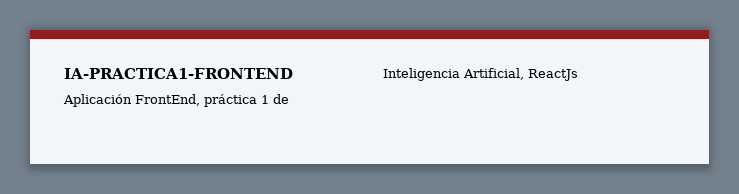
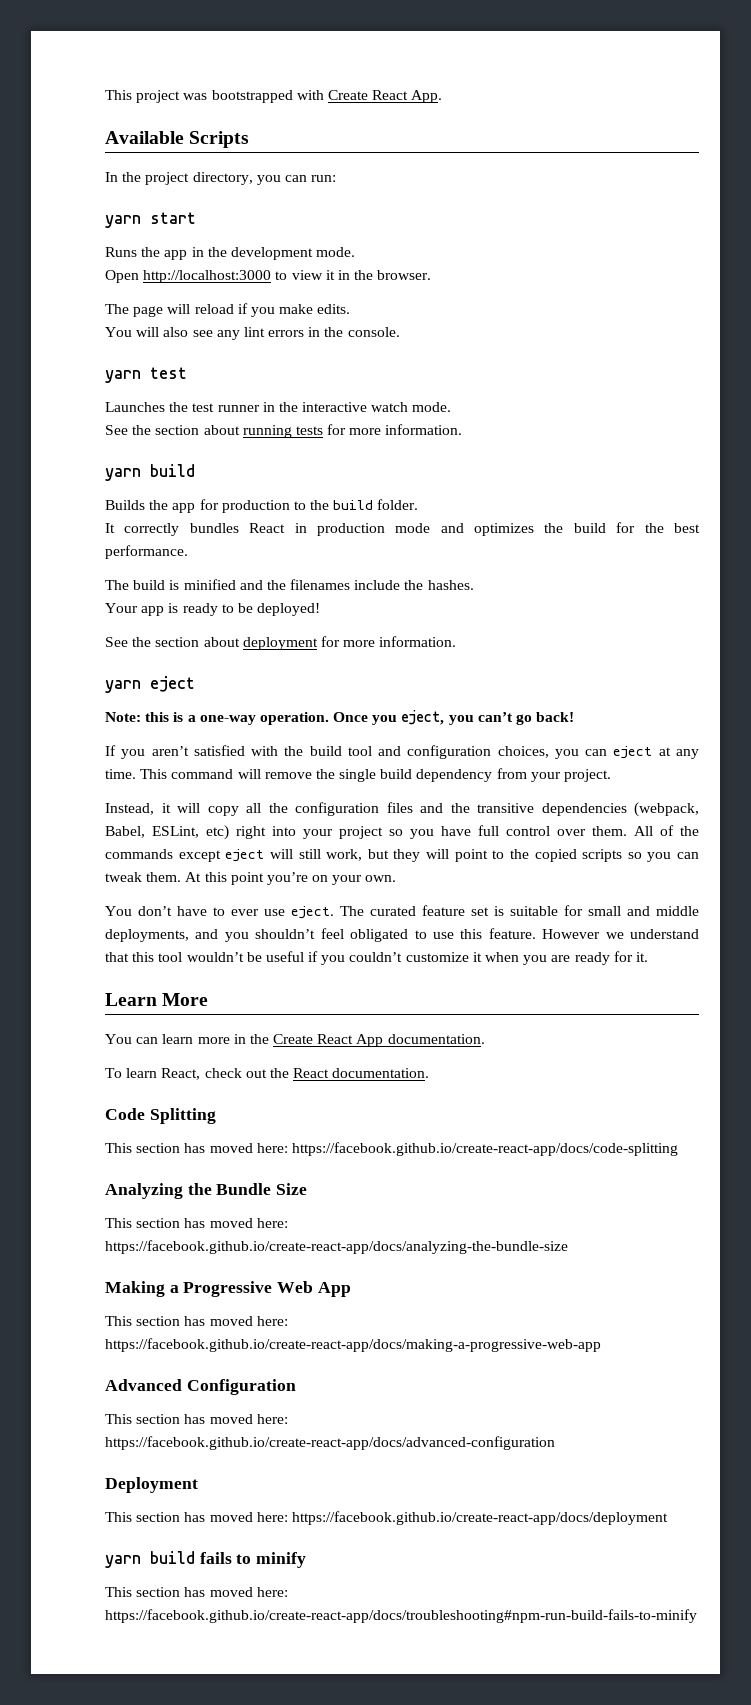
- IA-PRACTICA1-FRONTEND
- Aplicación FrontEnd, práctica 1 de Inteligencia Artificial, ReactJs
+ This project was bootstrapped with Create React App.
+ Available Scripts
+ In the project directory, you can run:
+ yarn start
+ Runs the app in the development mode.
+ Open http://localhost:3000 to view it in the browser.
+ The page will reload if you make edits.
+ You will also see any lint errors in the console.
+ yarn test
+ Launches the test runner in the interactive watch mode.
+ See the section about running tests for more information.
+ yarn build
+ Builds the app for production to the build folder.
+ It correctly bundles React in production mode and optimizes the build for the best performance.
+ The build is minified and the filenames include the hashes.
+ Your app is ready to be deployed!
+ See the section about deployment for more information.
+ yarn eject
+ Note: this is a one-way operation. Once you eject, you can’t go back!
+ If you aren’t satisfied with the build tool and configuration choices, you can eject at any time. This command will remove the single build dependency from your project.
+ Instead, it will copy all the configuration files and the transitive dependencies (webpack, Babel, ESLint, etc) right into your project so you have full control over them. All of the commands except eject will still work, but they will point to the copied scripts so you can tweak them. At this point you’re on your own.
+ You don’t have to ever use eject. The curated feature set is suitable for small and middle deployments, and you shouldn’t feel obligated to use this feature. However we understand that this tool wouldn’t be useful if you couldn’t customize it when you are ready for it.
+ Learn More
+ You can learn more in the Create React App documentation.
+ To learn React, check out the React documentation.
+ Code Splitting
+ This section has moved here: https://facebook.github.io/create-react-app/docs/code-splitting
+ Analyzing the Bundle Size
+ This section has moved here: https://facebook.github.io/create-react-app/docs/analyzing-the-bundle-size
+ Making a Progressive Web App
+ This section has moved here: https://facebook.github.io/create-react-app/docs/making-a-progressive-web-app
+ Advanced Configuration
+ This section has moved here: https://facebook.github.io/create-react-app/docs/advanced-configuration
+ Deployment
+ This section has moved here: https://facebook.github.io/create-react-app/docs/deployment
+ yarn build fails to minify
+ This section has moved here: https://facebook.github.io/create-react-app/docs/troubleshooting#npm-run-build-fails-to-minify

